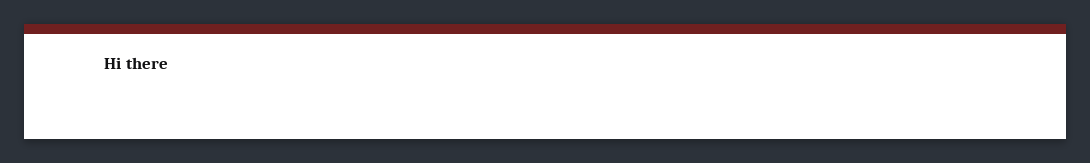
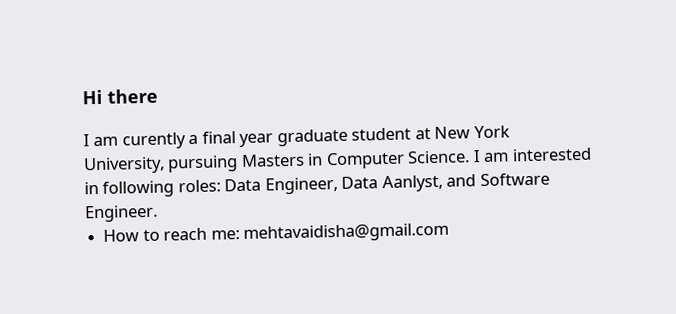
+ I am curently a final year graduate student at New York University, pursuing Masters in Computer Science. I am interested in following roles: Data Engineer, Data Aanlyst, and Software Engineer.
+ How to reach me: mehtavaidisha@gmail.com

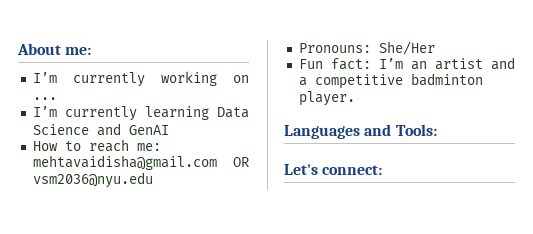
- Hi there
- I am curently a final year graduate student at New York University, pursuing Masters in Computer Science. I am interested in following roles: Data Engineer, Data Aanlyst, and Software Engineer.
+ About me:
+ I’m currently working on ...
+ I’m currently learning Data Science and GenAI
- How to reach me: mehtavaidisha@gmail.com
+ How to reach me: mehtavaidisha@gmail.com OR vsm2036@nyu.edu
+ Pronouns: She/Her
+ Fun fact: I’m an artist and a competitive badminton player.
+ Languages and Tools:
+ Let's connect:

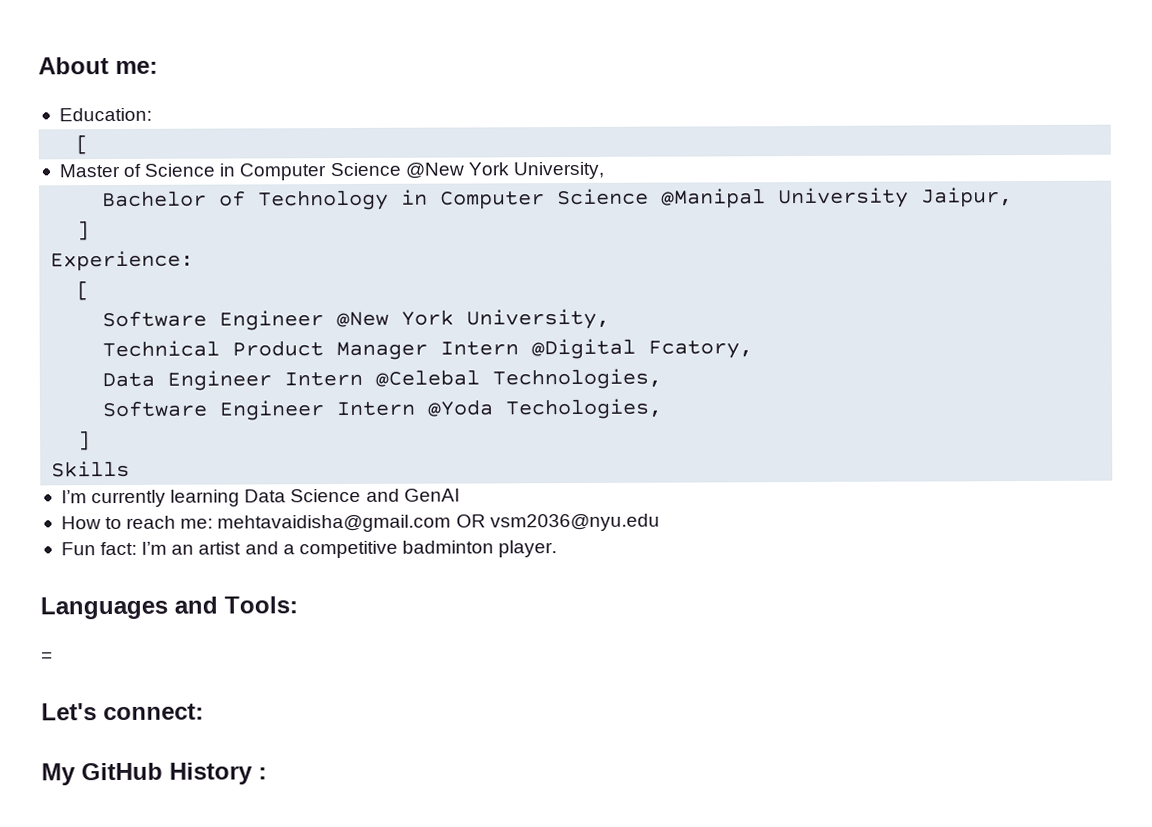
- I’m currently working on ...
+ Education:
+ [
+ Master of Science in Computer Science @New York University,
+ Bachelor of Technology in Computer Science @Manipal University Jaipur,
+ ]
+ Experience:
+ [
+ Software Engineer @New York University,
+ Technical Product Manager Intern @Digital Fcatory,
+ Data Engineer Intern @Celebal Technologies,
+ Software Engineer Intern @Yoda Techologies,
+ ]
+ Skills
- Pronouns: She/Her
+ =
+ My GitHub History :

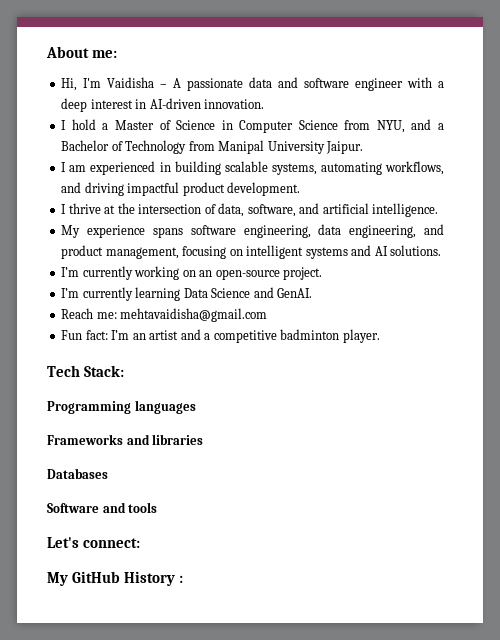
- Education:
- [
- Master of Science in Computer Science @New York University,
- Bachelor of Technology in Computer Science @Manipal University Jaipur,
- ]
- Experience:
- [
- Software Engineer @New York University,
- Technical Product Manager Intern @Digital Fcatory,
- Data Engineer Intern @Celebal Technologies,
- Software Engineer Intern @Yoda Techologies,
- ]
- Skills
+ Hi, I'm Vaidisha – A passionate data and software engineer with a deep interest in AI-driven innovation.
+ I hold a Master of Science in Computer Science from NYU, and a Bachelor of Technology from Manipal University Jaipur.
+ I am experienced in building scalable systems, automating workflows, and driving impactful product development.
+ I thrive at the intersection of data, software, and artificial intelligence.
+ My experience spans software engineering, data engineering, and product management, focusing on intelligent systems and AI solutions.
+ I’m currently working on an open-source project.
- I’m currently learning Data Science and GenAI
- How to reach me: mehtavaidisha@gmail.com OR vsm2036@nyu.edu
+ I’m currently learning Data Science and GenAI.
+ Reach me: mehtavaidisha@gmail.com
- Languages and Tools:
- =
+ Tech Stack:
+ Programming languages
+ Frameworks and libraries
+ Databases
+ Software and tools

